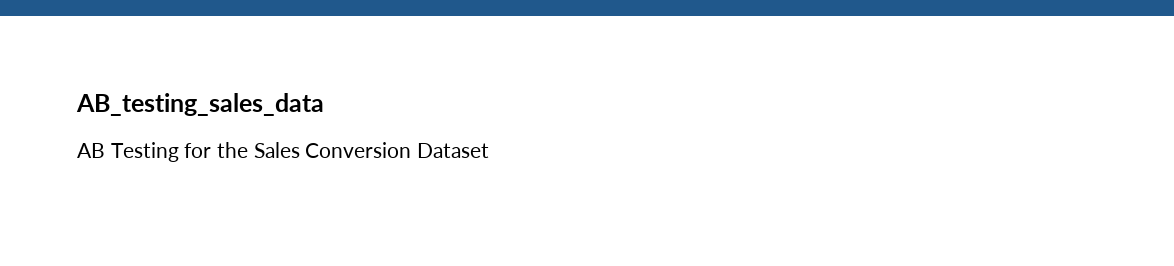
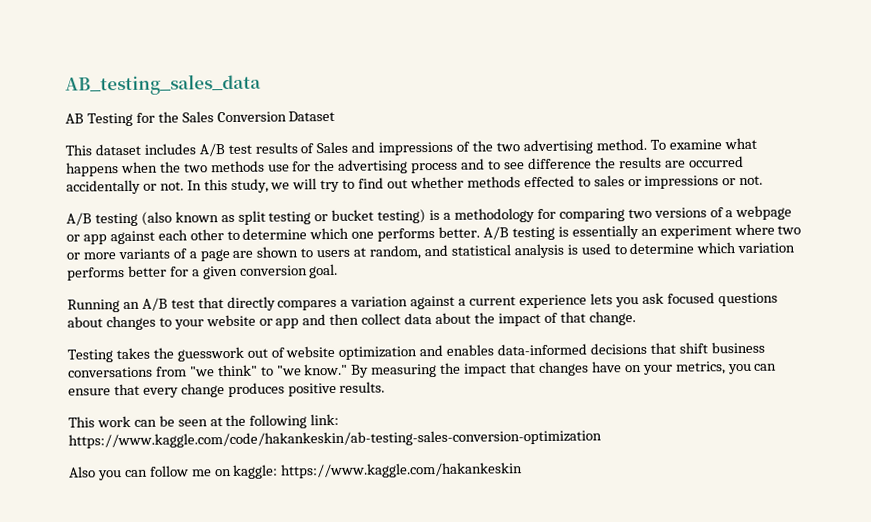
+ This dataset includes A/B test results of Sales and impressions of the two advertising method. To examine what happens when the two methods use for the advertising process and to see difference the results are occurred accidentally or not. In this study, we will try to find out whether methods effected to sales or impressions or not.
+ A/B testing (also known as split testing or bucket testing) is a methodology for comparing two versions of a webpage or app against each other to determine which one performs better. A/B testing is essentially an experiment where two or more variants of a page are shown to users at random, and statistical analysis is used to determine which variation performs better for a given conversion goal.
+ Running an A/B test that directly compares a variation against a current experience lets you ask focused questions about changes to your website or app and then collect data about the impact of that change.
+ Testing takes the guesswork out of website optimization and enables data-informed decisions that shift business conversations from "we think" to "we know." By measuring the impact that changes have on your metrics, you can ensure that every change produces positive results.
+ This work can be seen at the following link: https://www.kaggle.com/code/hakankeskin/ab-testing-sales-conversion-optimization
+ Also you can follow me on kaggle: https://www.kaggle.com/hakankeskin

